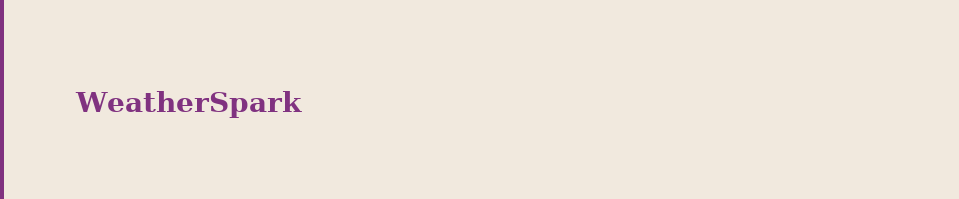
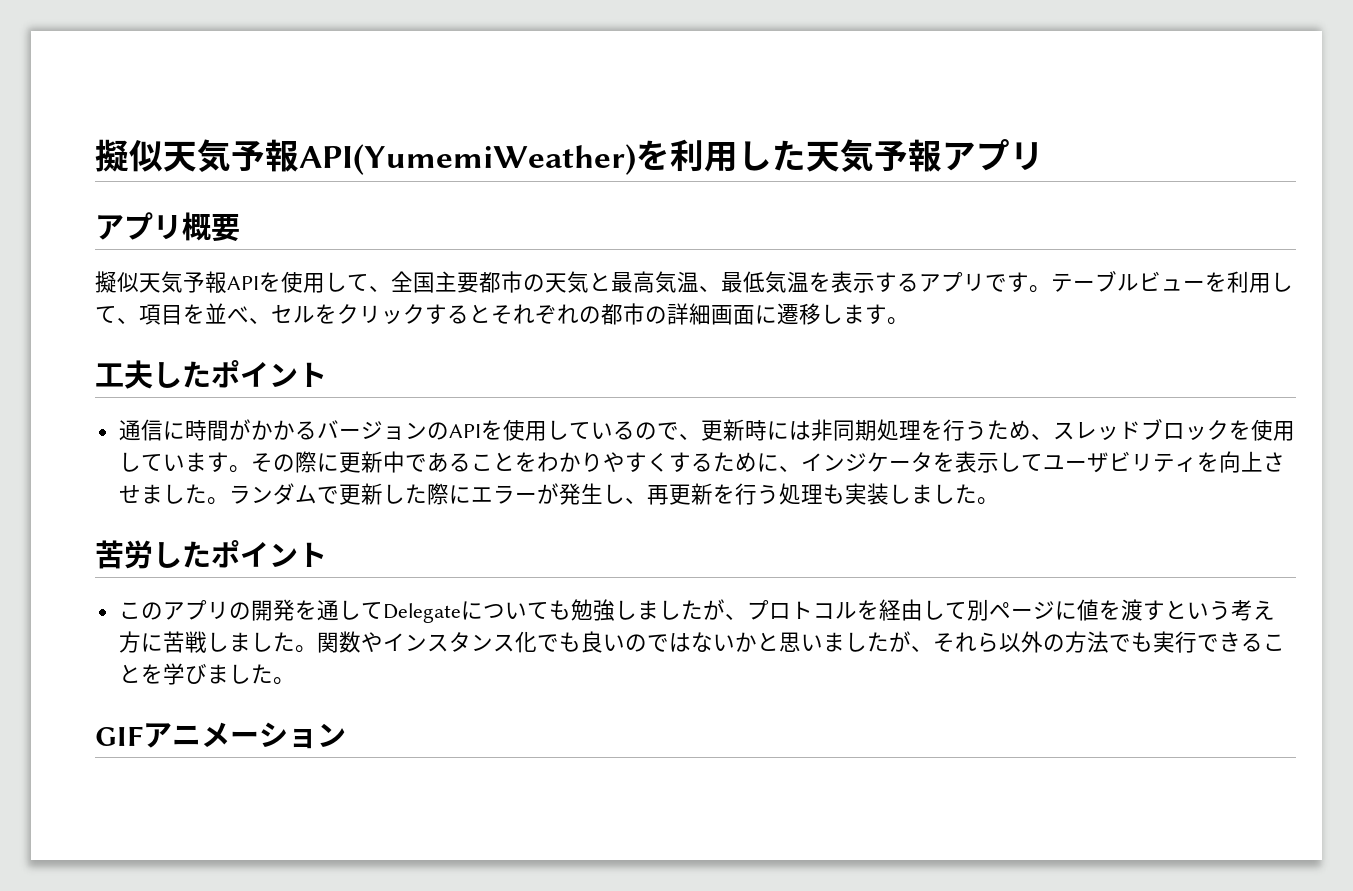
- WeatherSpark
+ 擬似天気予報API(YumemiWeather)を利用した天気予報アプリ
+ アプリ概要
+ 擬似天気予報APIを使用して、全国主要都市の天気と最高気温、最低気温を表示するアプリです。テーブルビューを利用して、項目を並べ、セルをクリックするとそれぞれの都市の詳細画面に遷移します。
+ 工夫したポイント
+ 通信に時間がかかるバージョンのAPIを使用しているので、更新時には非同期処理を行うため、スレッドブロックを使用しています。その際に更新中であることをわかりやすくするために、インジケータを表示してユーザビリティを向上させました。ランダムで更新した際にエラーが発生し、再更新を行う処理も実装しました。
+ 苦労したポイント
+ このアプリの開発を通してDelegateについても勉強しましたが、プロトコルを経由して別ページに値を渡すという考え方に苦戦しました。関数やインスタンス化でも良いのではないかと思いましたが、それら以外の方法でも実行できることを学びました。
+ GIFアニメーション

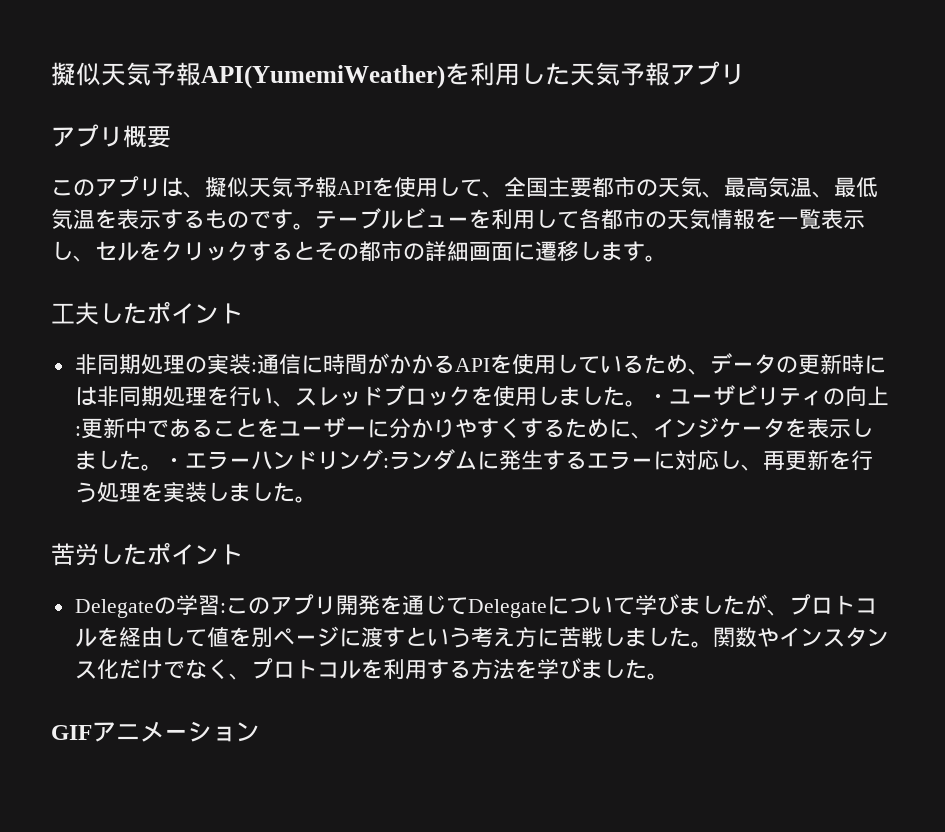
- 擬似天気予報APIを使用して、全国主要都市の天気と最高気温、最低気温を表示するアプリです。
+ このアプリは、擬似天気予報APIを使用して、全国主要都市の天気、最高気温、最低気温を表示するものです。
- テーブルビューを利用して、項目を並べ、セルをクリックするとそれぞれの都市の詳細画面に遷移します。
+ テーブルビューを利用して各都市の天気情報を一覧表示し、セルをクリックするとその都市の詳細画面に遷移します。
- 通信に時間がかかるバージョンのAPIを使用しているので、更新時には非同期処理を行うため、スレッドブロックを使用しています。その際に更新中であることをわかりやすくするために、インジケータを表示してユーザビリティを向上させました。ランダムで更新した際にエラーが発生し、再更新を行う処理も実装しました。
+ 非同期処理の実装:通信に時間がかかるAPIを使用しているため、データの更新時には非同期処理を行い、スレッドブロックを使用しました。・ユーザビリティの向上:更新中であることをユーザーに分かりやすくするために、インジケータを表示しました。・エラーハンドリング:ランダムに発生するエラーに対応し、再更新を行う処理を実装しました。
- このアプリの開発を通してDelegateについても勉強しましたが、プロトコルを経由して別ページに値を渡すという考え方に苦戦しました。
+ Delegateの学習:このアプリ開発を通じてDelegateについて学びましたが、プロトコルを経由して値を別ページに渡すという考え方に苦戦しました。
- 関数やインスタンス化でも良いのではないかと思いましたが、それら以外の方法でも実行できることを学びました。
+ 関数やインスタンス化だけでなく、プロトコルを利用する方法を学びました。

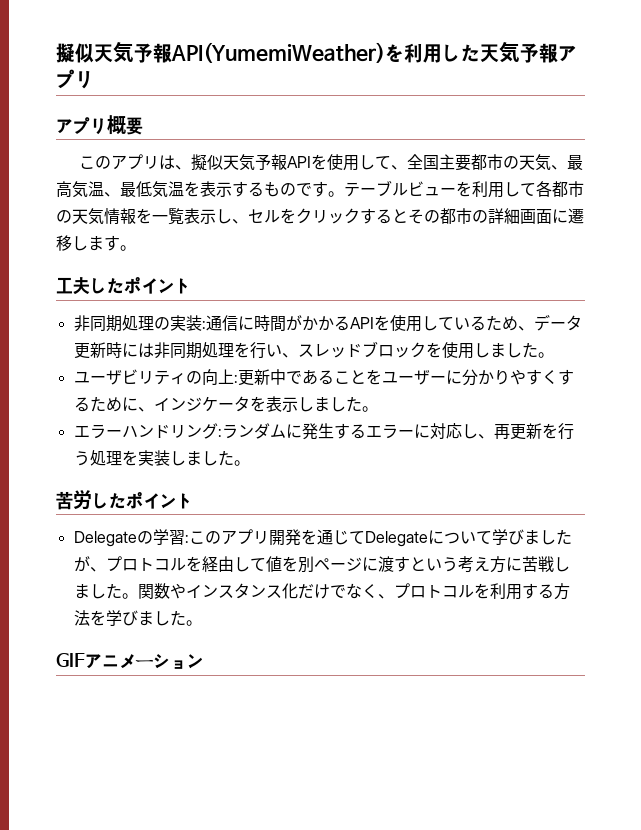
- 通信に時間がかかるAPIを使用しているため、データの更新時には非同期処理を行い、スレッドブロックを使用しました。・ユーザビリティの向上:
+ 通信に時間がかかるAPIを使用しているため、データ更新時には非同期処理を行い、スレッドブロックを使用しました。
+ ユーザビリティの向上:
- 更新中であることをユーザーに分かりやすくするために、インジケータを表示しました。・エラーハンドリング:
+ 更新中であることをユーザーに分かりやすくするために、インジケータを表示しました。
+ エラーハンドリング:

